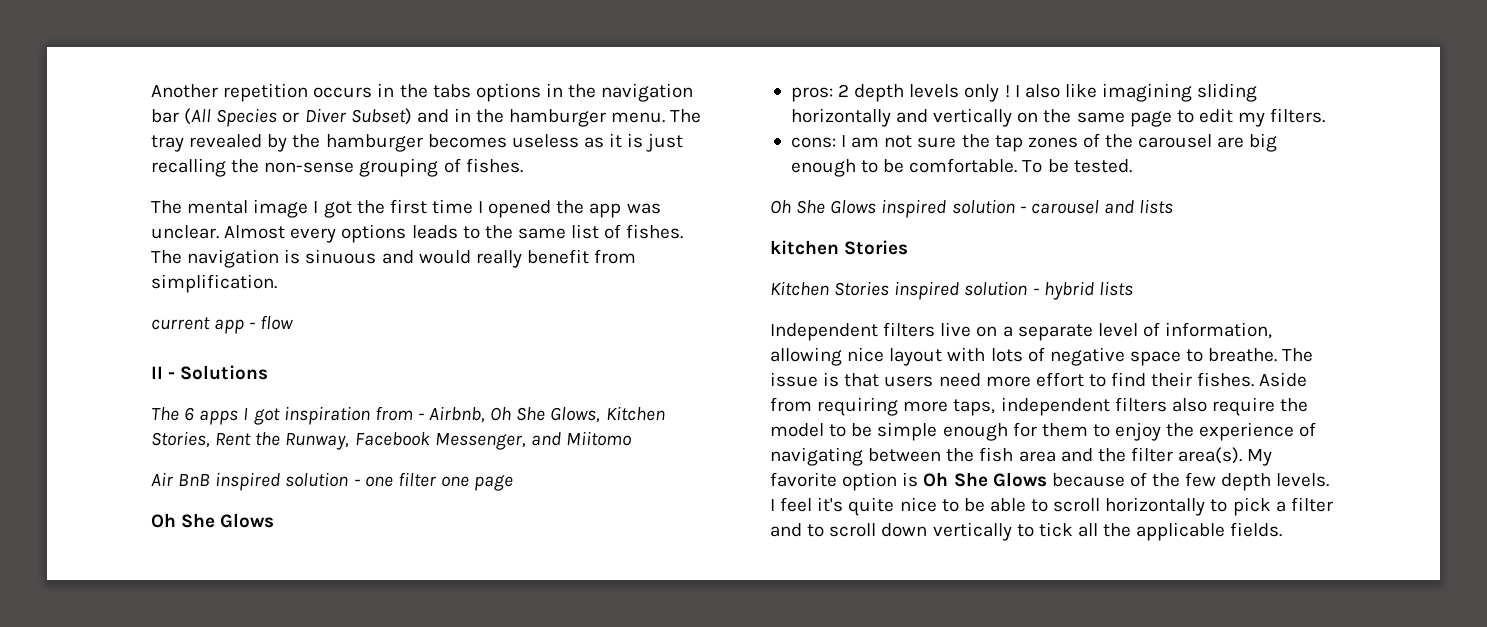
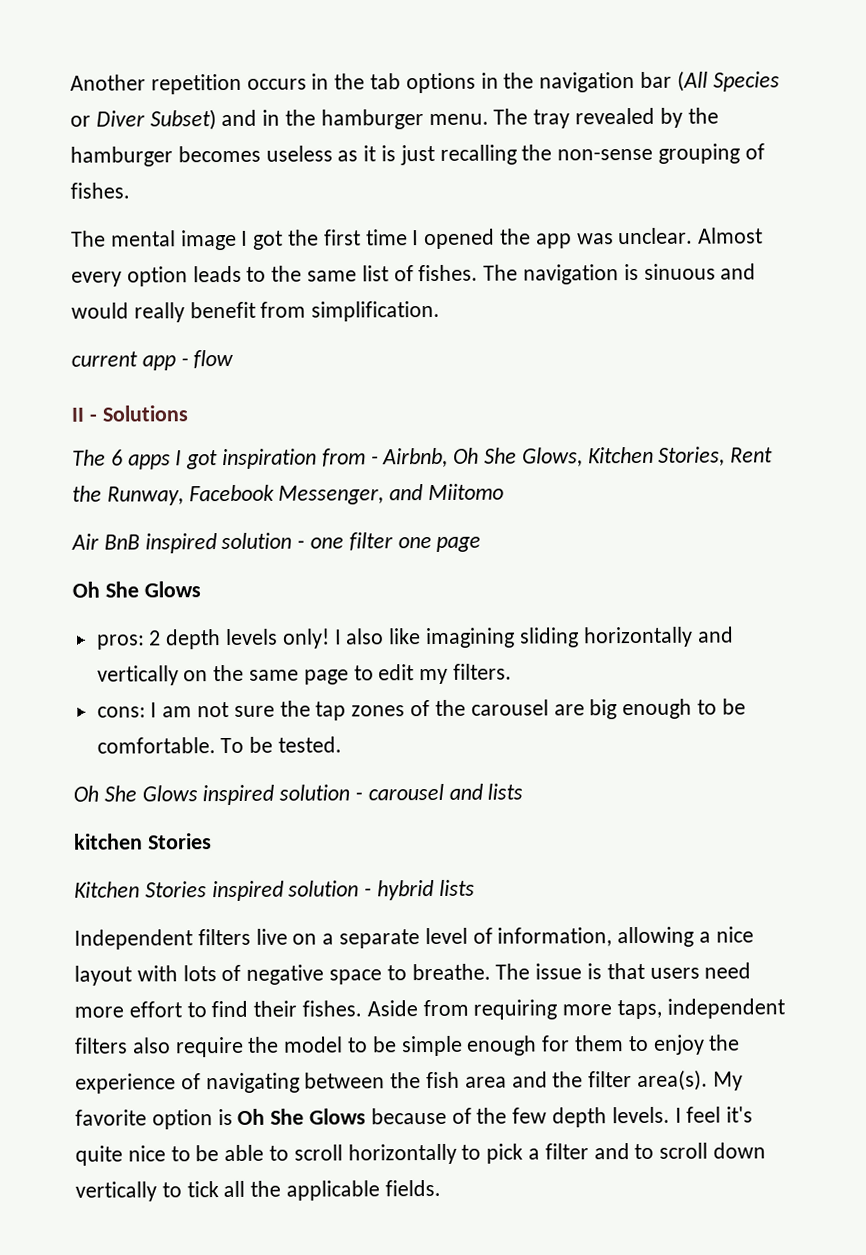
- Another repetition occurs in the tabs options in the navigation bar (All Species or Diver Subset) and in the hamburger menu.
+ Another repetition occurs in the tab options in the navigation bar (All Species or Diver Subset) and in the hamburger menu.
- Almost every options leads to the same list of fishes.
+ Almost every option leads to the same list of fishes.
- pros: 2 depth levels only !
+ pros: 2 depth levels only!
- Independent filters live on a separate level of information, allowing nice layout with lots of negative space to breathe.
+ Independent filters live on a separate level of information, allowing a nice layout with lots of negative space to breathe.

